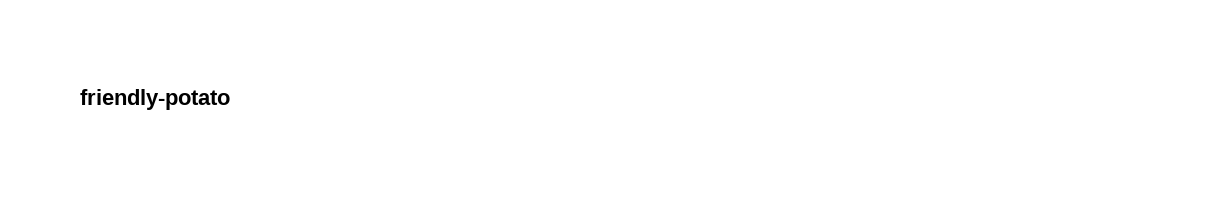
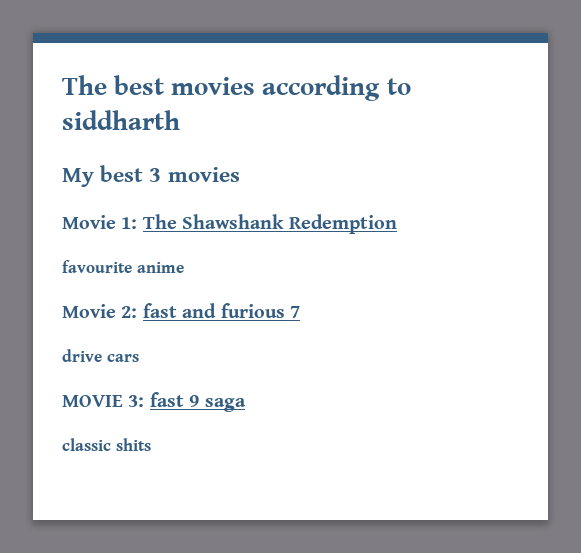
- friendly-potato
+ The best movies according to siddharth
+ My best 3 movies
+ Movie 1: The Shawshank Redemption
+ favourite anime
+ Movie 2: fast and furious 7
+ drive cars
+ MOVIE 3: fast 9 saga
+ classic shits

